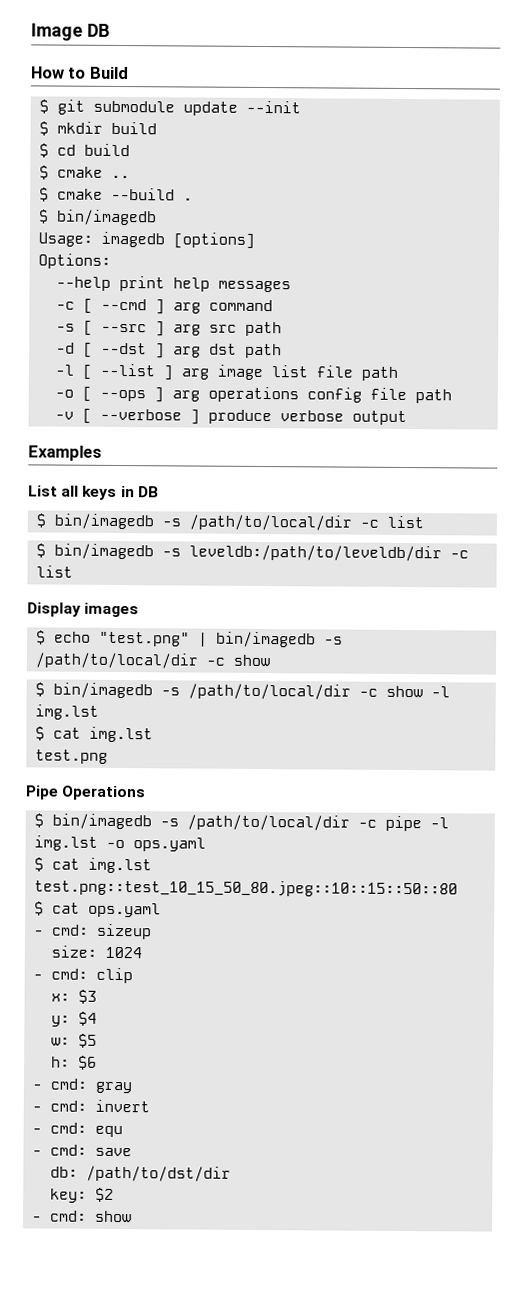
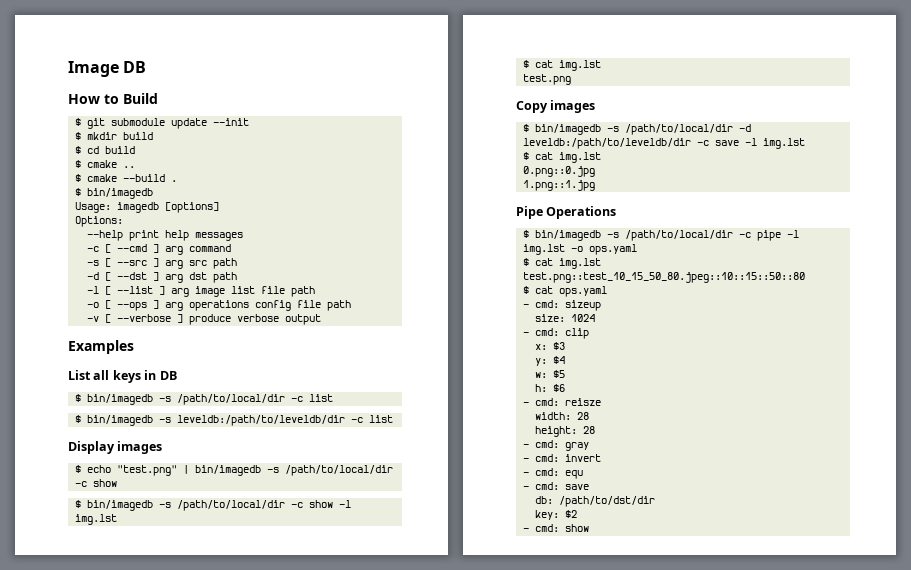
+ Copy images
+ $ bin/imagedb -s /path/to/local/dir -d leveldb:/path/to/leveldb/dir -c save -l img.lst
+ $ cat img.lst
+ 0.png::0.jpg
+ 1.png::1.jpg
+ - cmd: reisze
+ width: 28
+ height: 28

